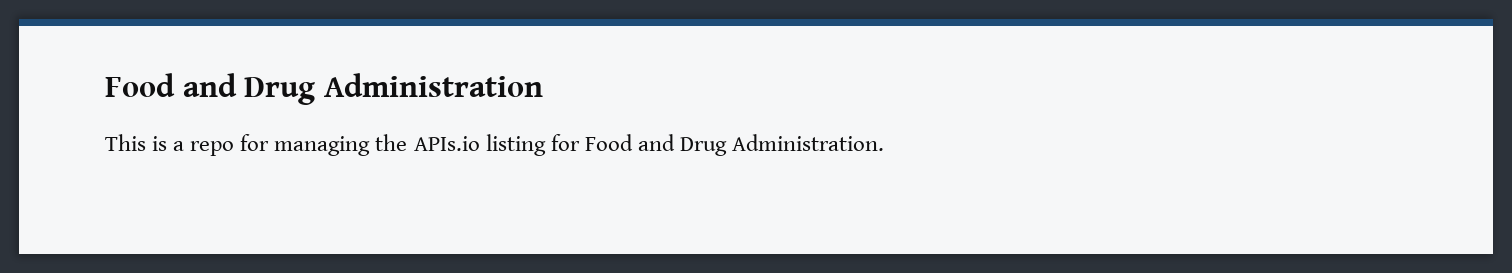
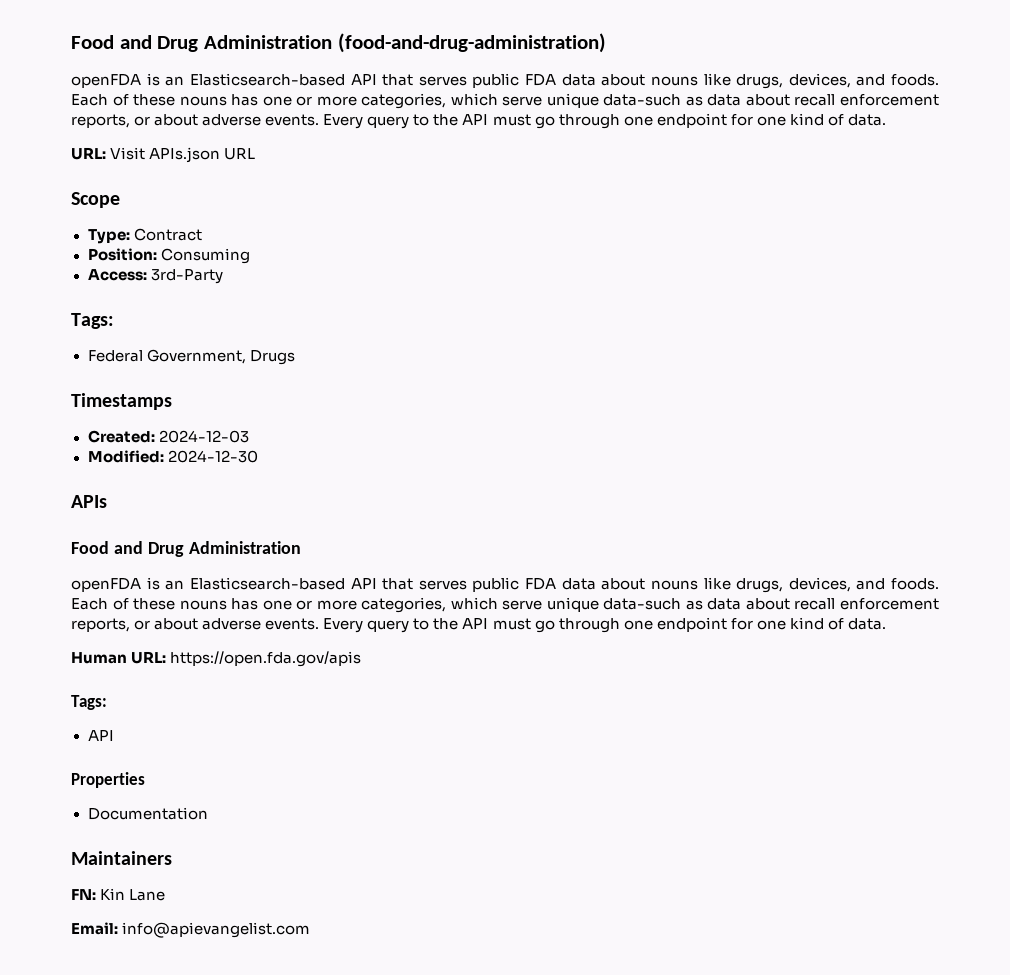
+ Food and Drug Administration (food-and-drug-administration)
+ openFDA is an Elasticsearch-based API that serves public FDA data about nouns like drugs, devices, and foods. Each of these nouns has one or more categories, which serve unique data-such as data about recall enforcement reports, or about adverse events. Every query to the API must go through one endpoint for one kind of data.
+ URL: Visit APIs.json URL
+ Scope
+ Type: Contract
+ Position: Consuming
+ Access: 3rd-Party
+ Tags:
+ Federal Government, Drugs
+ Timestamps
+ Created: 2024-12-03
+ Modified: 2024-12-30
+ APIs
  Food and Drug Administration
- This is a repo for managing the APIs.io listing for Food and Drug Administration.
+ openFDA is an Elasticsearch-based API that serves public FDA data about nouns like drugs, devices, and foods. Each of these nouns has one or more categories, which serve unique data-such as data about recall enforcement reports, or about adverse events. Every query to the API must go through one endpoint for one kind of data.
+ Human URL: https://open.fda.gov/apis
+ Tags:
+ API
+ Properties
+ Documentation
+ Maintainers
+ FN: Kin Lane
+ Email: info@apievangelist.com

